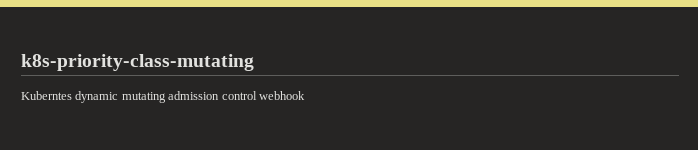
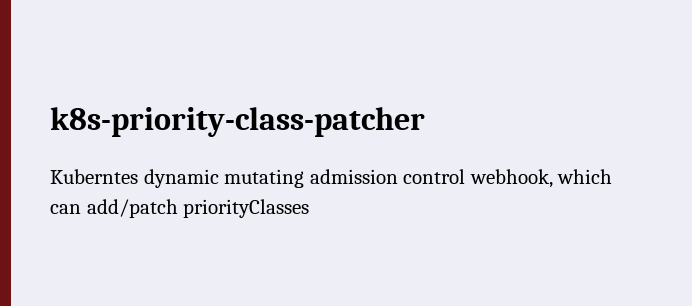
- k8s-priority-class-mutating
+ k8s-priority-class-patcher
- Kuberntes dynamic mutating admission control webhook
+ Kuberntes dynamic mutating admission control webhook, which can add/patch priorityClasses

